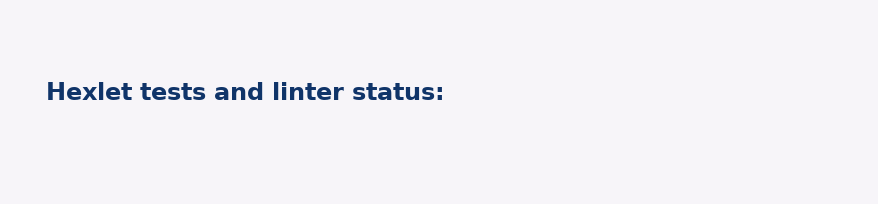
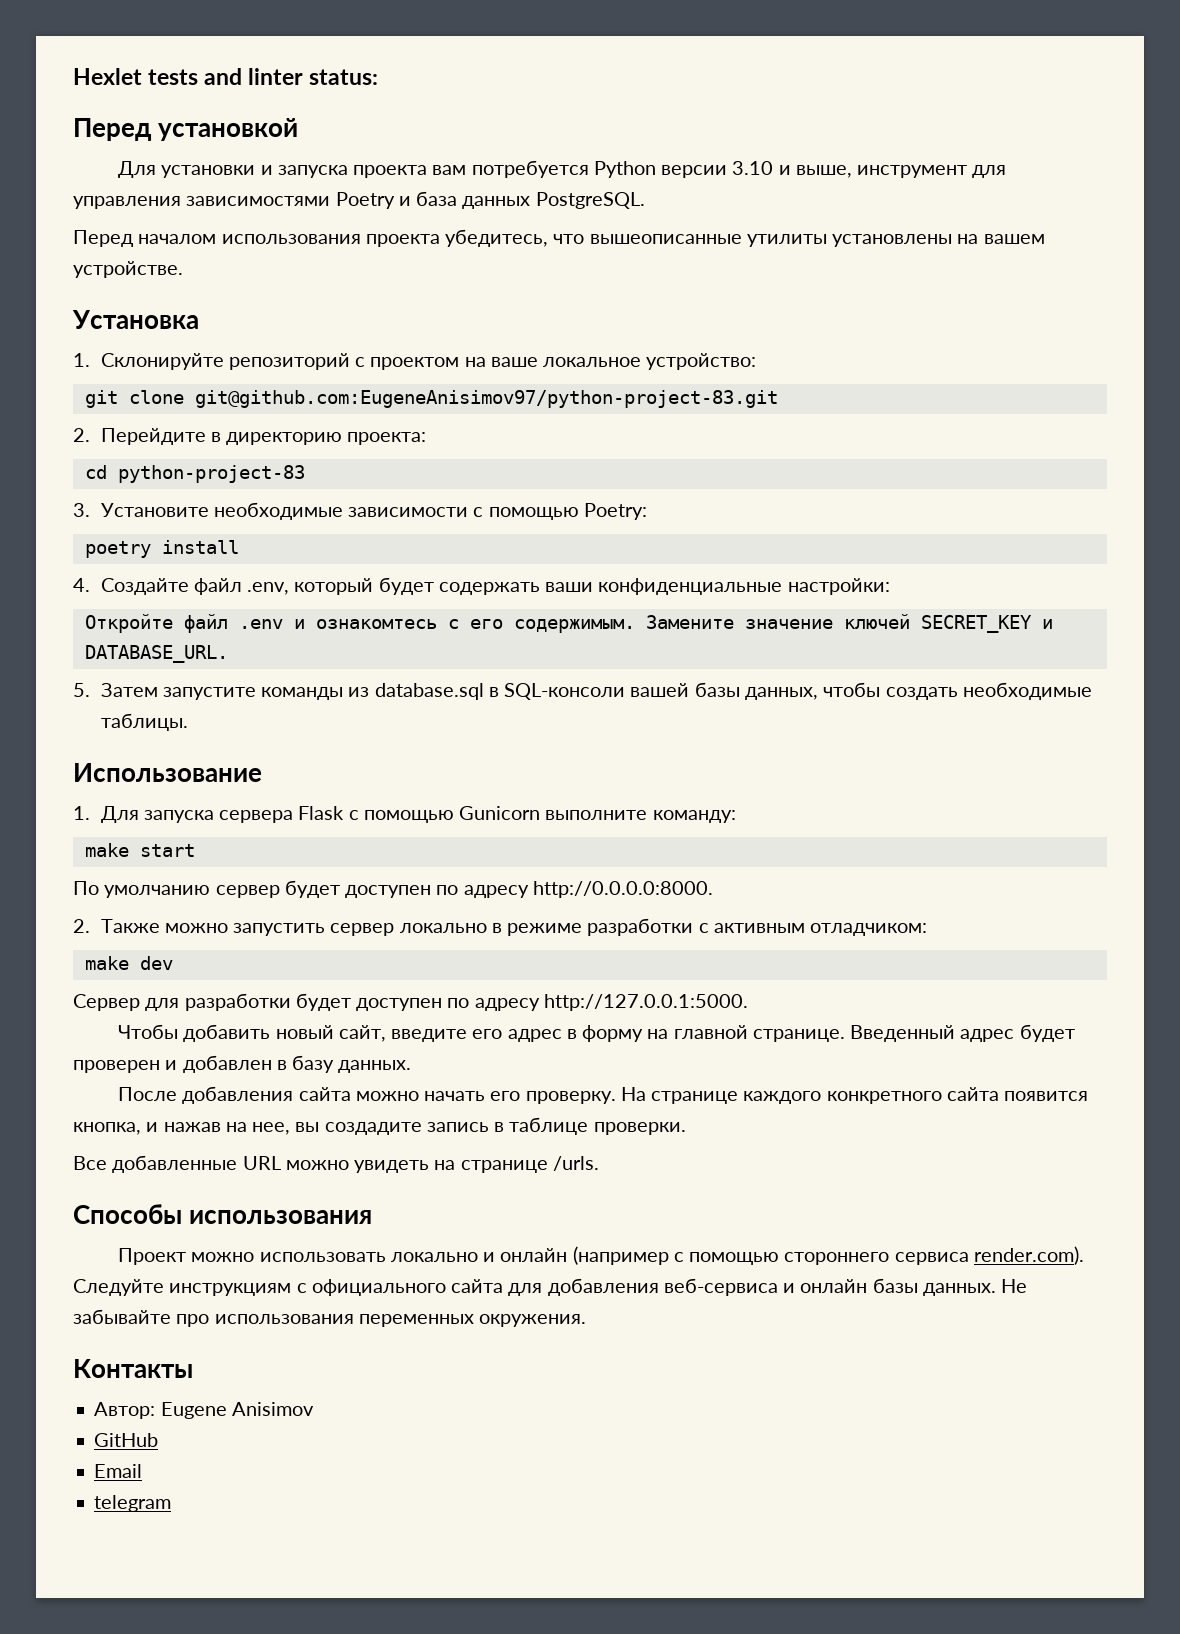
+ Перед установкой
+ Для установки и запуска проекта вам потребуется Python версии 3.10 и выше, инструмент для управления зависимостями Poetry и база данных PostgreSQL.
+ Перед началом использования проекта убедитесь, что вышеописанные утилиты установлены на вашем устройстве.
+ Установка
+ 1. Склонируйте репозиторий с проектом на ваше локальное устройство:
+ git clone git@github.com:EugeneAnisimov97/python-project-83.git
+ 2. Перейдите в директорию проекта:
+ cd python-project-83
+ 3. Установите необходимые зависимости с помощью Poetry:
+ poetry install
+ 4. Создайте файл .env, который будет содержать ваши конфиденциальные настройки:
+ Откройте файл .env и ознакомтесь с его содержимым. Замените значение ключей SECRET_KEY и DATABASE_URL.
+ 5. Затем запустите команды из database.sql в SQL-консоли вашей базы данных, чтобы создать необходимые таблицы.
+ Использование
+ 1. Для запуска сервера Flask с помощью Gunicorn выполните команду:
+ make start
+ По умолчанию сервер будет доступен по адресу http://0.0.0.0:8000.
+ 2. Также можно запустить сервер локально в режиме разработки с активным отладчиком:
+ make dev
+ Сервер для разработки будет доступен по адресу http://127.0.0.1:5000.
+ Чтобы добавить новый сайт, введите его адрес в форму на главной странице. Введенный адрес будет проверен и добавлен в базу данных.
+ После добавления сайта можно начать его проверку. На странице каждого конкретного сайта появится кнопка, и нажав на нее, вы создадите запись в таблице проверки.
+ Все добавленные URL можно увидеть на странице /urls.
+ Способы использования
+ Проект можно использовать локально и онлайн (например с помощью стороннего сервиса render.com). Следуйте инструкциям с официального сайта для добавления веб-сервиса и онлайн базы данных. Не забывайте про использования переменных окружения.
+ Контакты
+ Автор: Eugene Anisimov
+ GitHub
+ Email
+ telegram

